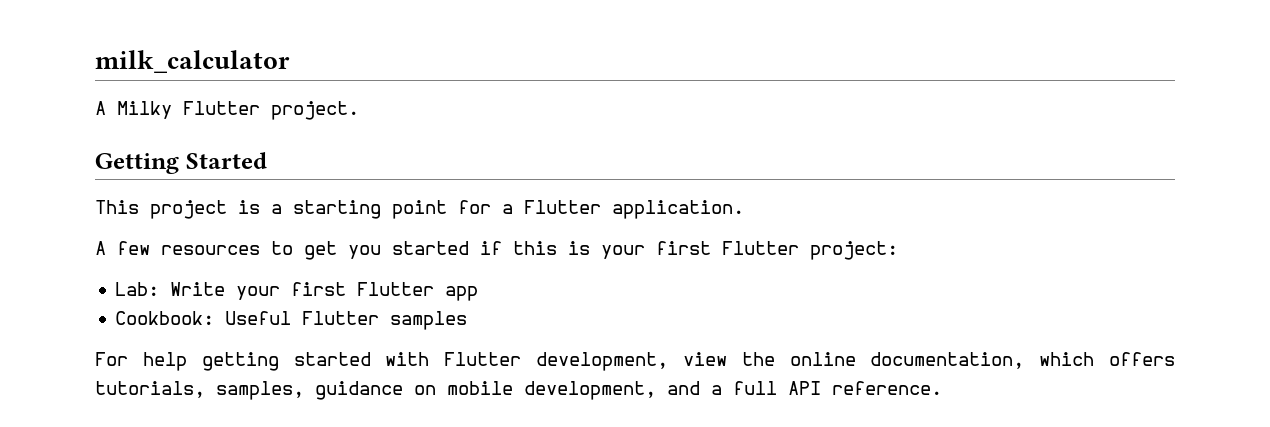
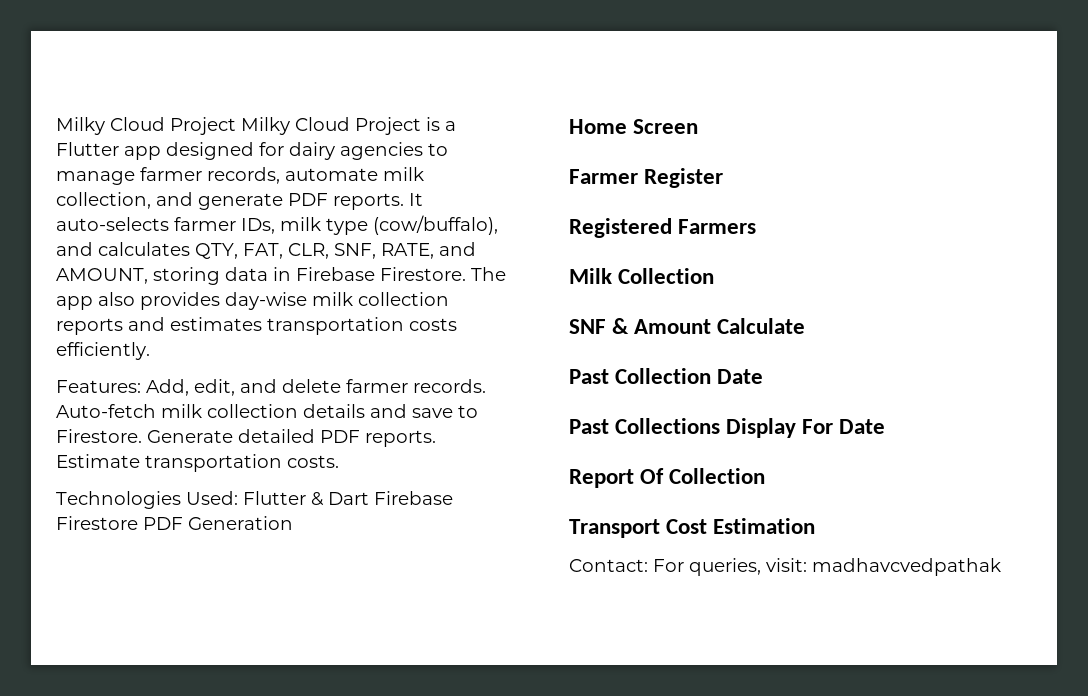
- milk_calculator
- A Milky Flutter project.
- Getting Started
- This project is a starting point for a Flutter application.
- A few resources to get you started if this is your first Flutter project:
- Lab: Write your first Flutter app
- Cookbook: Useful Flutter samples
- For help getting started with Flutter development, view the online documentation, which offers tutorials, samples, guidance on mobile development, and a full API reference.
+ Milky Cloud Project Milky Cloud Project is a Flutter app designed for dairy agencies to manage farmer records, automate milk collection, and generate PDF reports. It auto-selects farmer IDs, milk type (cow/buffalo), and calculates QTY, FAT, CLR, SNF, RATE, and AMOUNT, storing data in Firebase Firestore. The app also provides day-wise milk collection reports and estimates transportation costs efficiently.
+ Features: Add, edit, and delete farmer records. Auto-fetch milk collection details and save to Firestore. Generate detailed PDF reports. Estimate transportation costs.
+ Technologies Used: Flutter & Dart Firebase Firestore PDF Generation
+ Home Screen
+ Farmer Register
+ Registered Farmers
+ Milk Collection
+ SNF & Amount Calculate
+ Past Collection Date
+ Past Collections Display For Date
+ Report Of Collection
+ Transport Cost Estimation
+ Contact: For queries, visit: madhavcvedpathak

